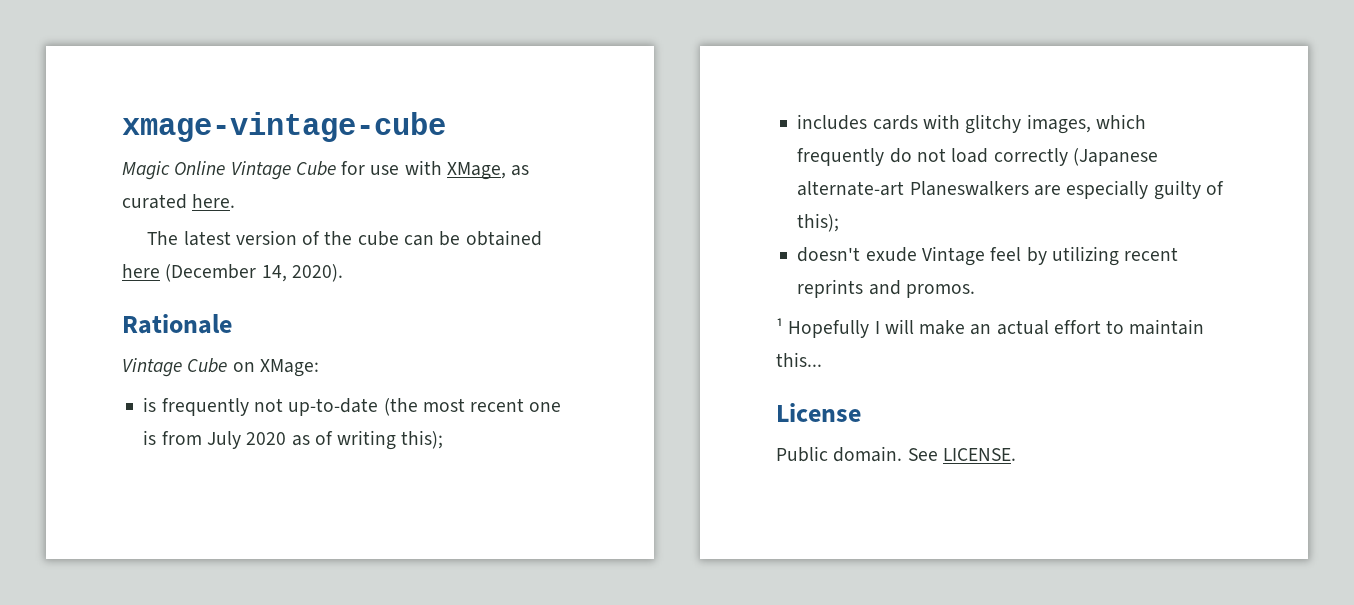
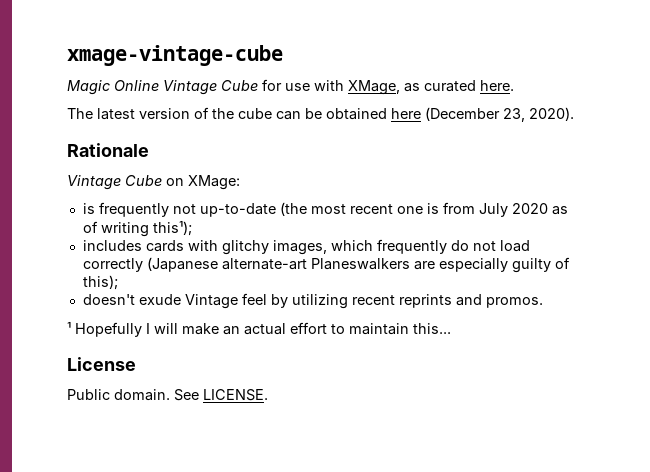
- The latest version of the cube can be obtained here (December 14, 2020).
+ The latest version of the cube can be obtained here (December 23, 2020).
- is frequently not up-to-date (the most recent one is from July 2020 as of writing this);
+ is frequently not up-to-date (the most recent one is from July 2020 as of writing this¹);

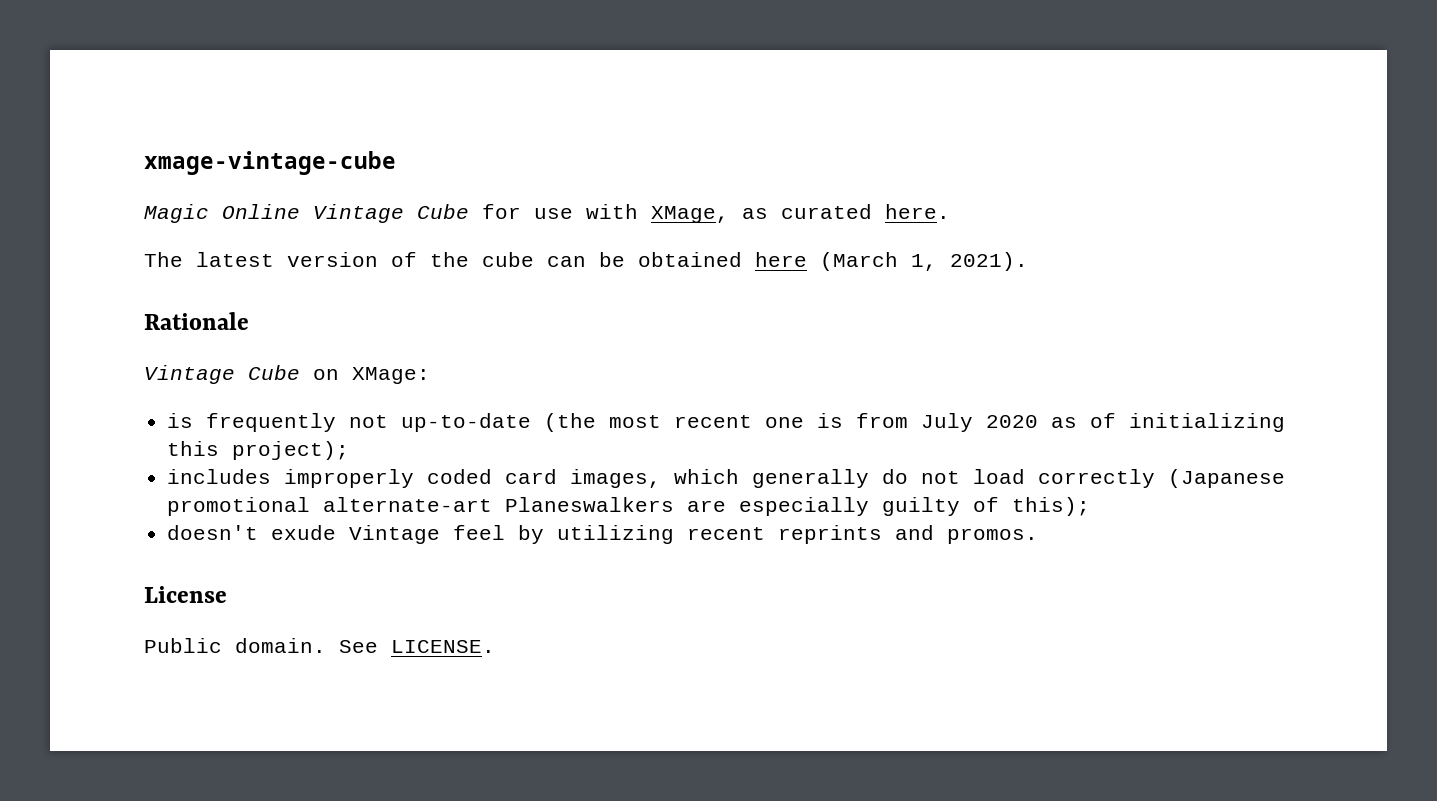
- The latest version of the cube can be obtained here (December 23, 2020).
+ The latest version of the cube can be obtained here (March 1, 2021).
- is frequently not up-to-date (the most recent one is from July 2020 as of writing this¹);
- includes cards with glitchy images, which frequently do not load correctly (Japanese alternate-art Planeswalkers are especially guilty of this);
+ is frequently not up-to-date (the most recent one is from July 2020 as of initializing this project);
+ includes improperly coded card images, which generally do not load correctly (Japanese promotional alternate-art Planeswalkers are especially guilty of this);
- ¹ Hopefully I will make an actual effort to maintain this...

